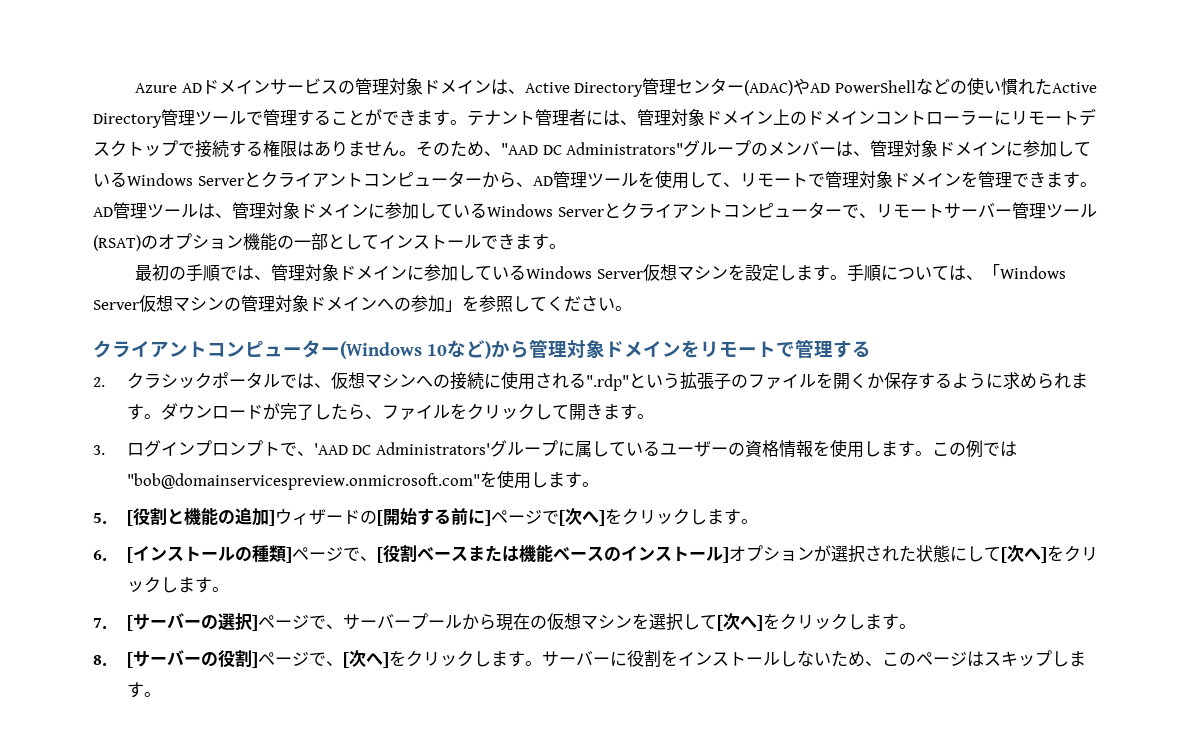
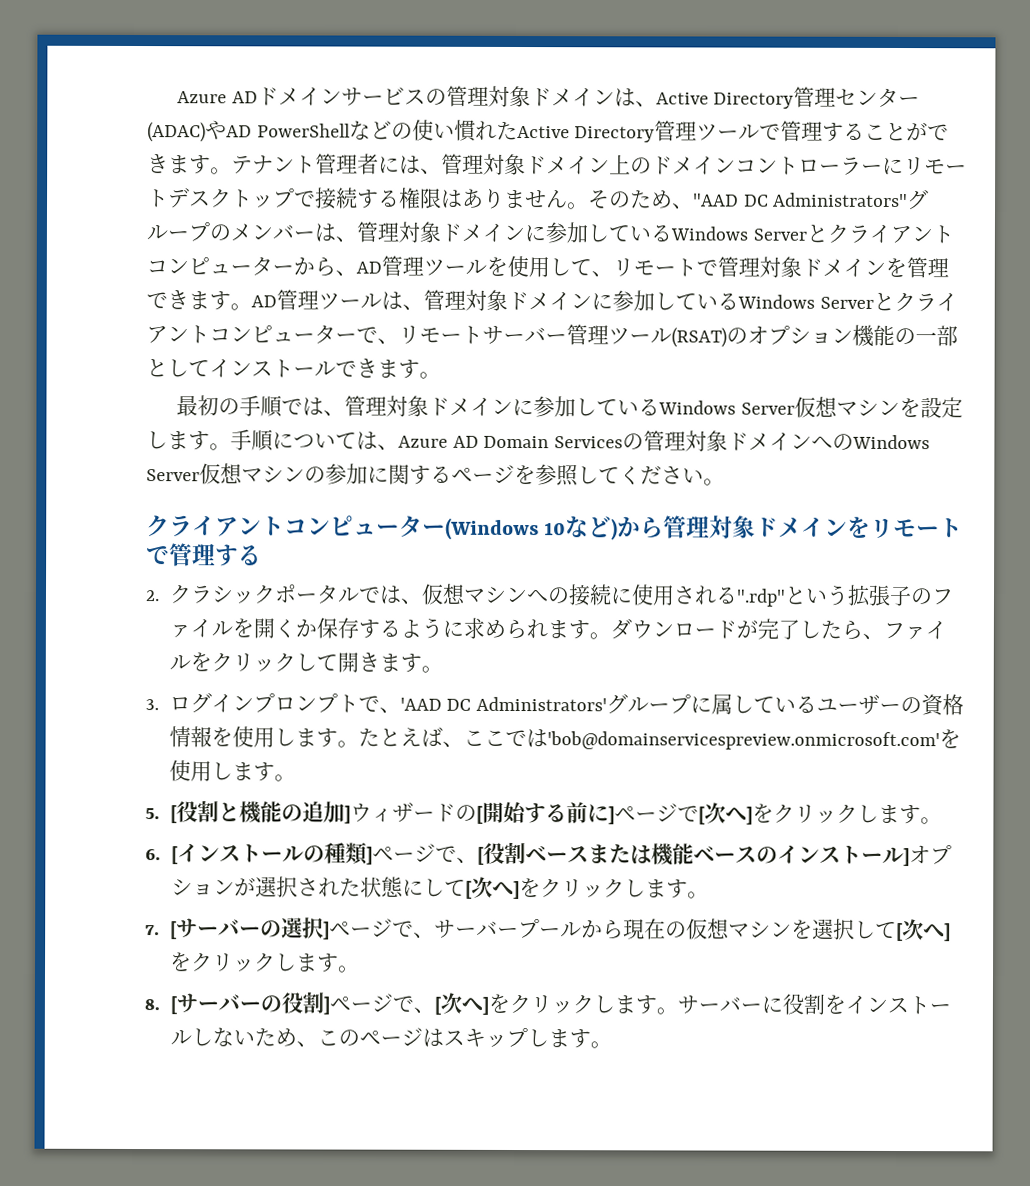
- 手順については、「Windows Server仮想マシンの管理対象ドメインへの参加」を参照してください。
+ 手順については、Azure AD Domain Servicesの管理対象ドメインへのWindows Server仮想マシンの参加に関するページを参照してください。
- この例では"bob@domainservicespreview.onmicrosoft.com"を使用します。
+ たとえば、ここでは'bob@domainservicespreview.onmicrosoft.com'を使用します。

